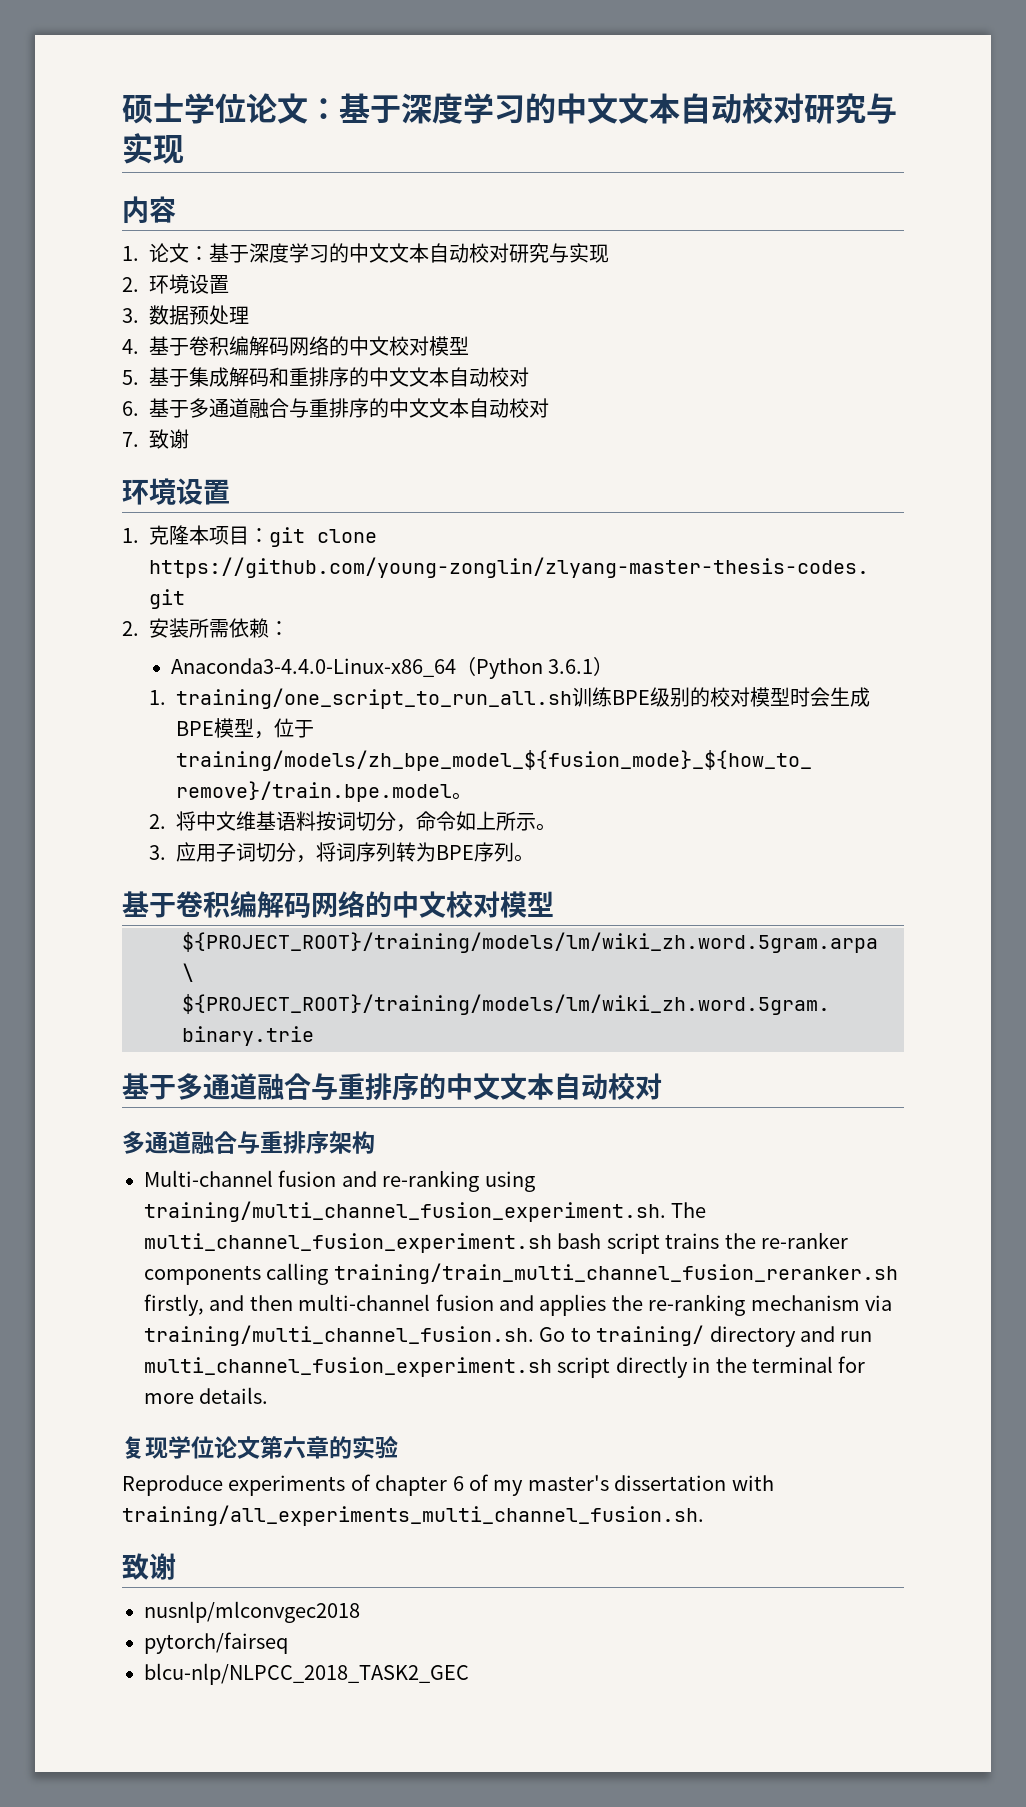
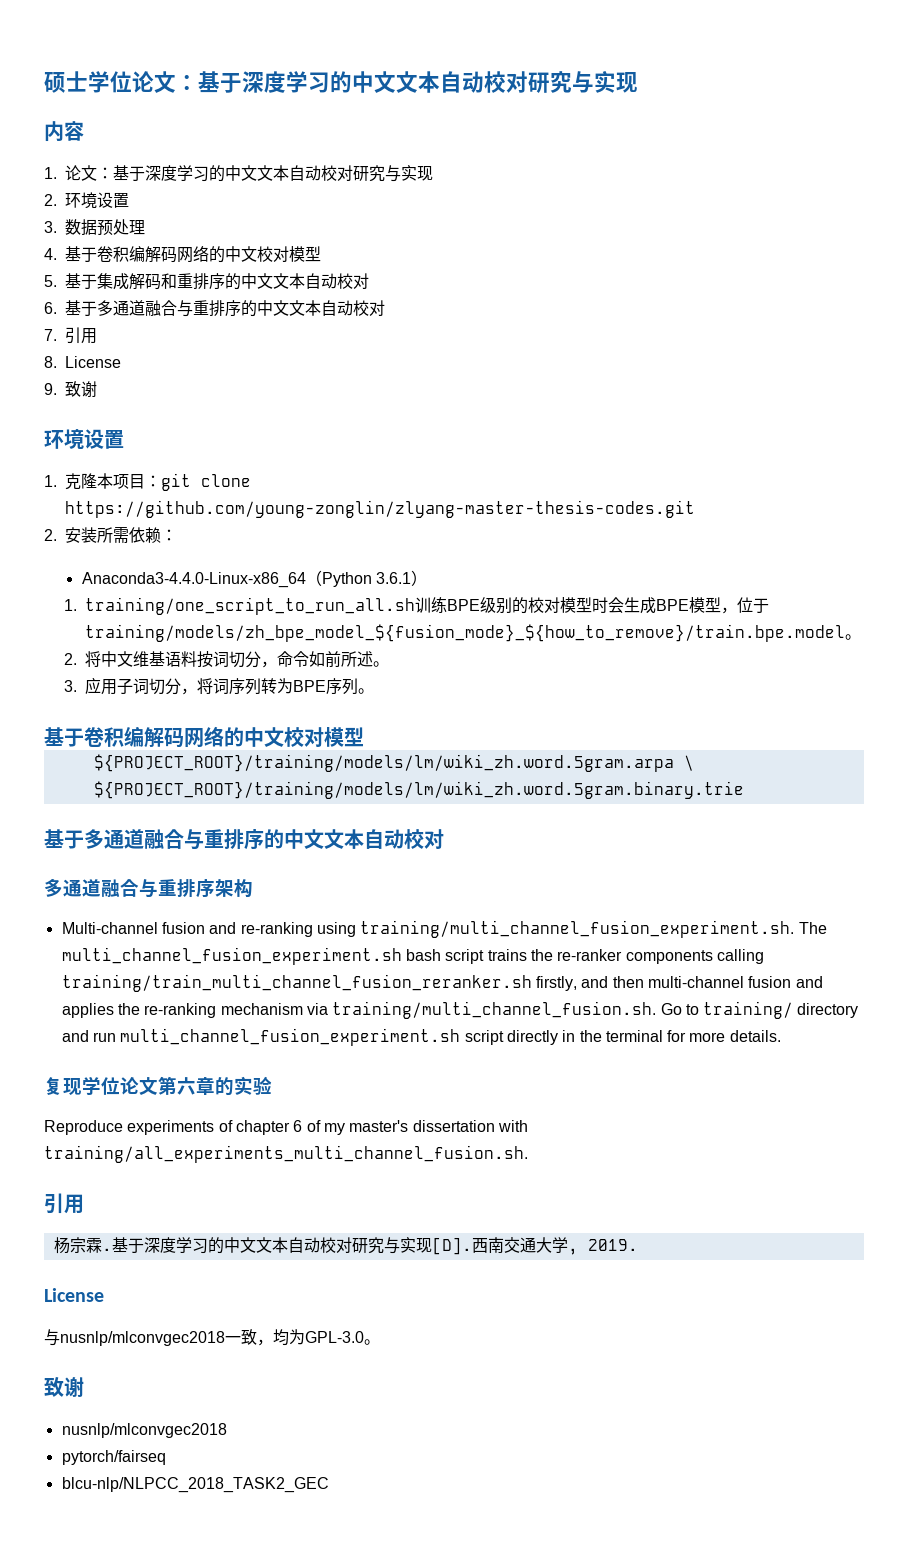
- 7.致谢
+ 7.引用
+ 8. License
+ 9.致谢
- 2.将中文维基语料按词切分，命令如上所示。
+ 2.将中文维基语料按词切分，命令如前所述。
  Reproduce experiments of chapter 6 of my master's dissertation with training/all_experiments_multi_channel_fusion.sh.
+ 引用
+ 杨宗霖.基于深度学习的中文文本自动校对研究与实现[D].西南交通大学, 2019.
+ License
+ 与nusnlp/mlconvgec2018一致，均为GPL-3.0。

